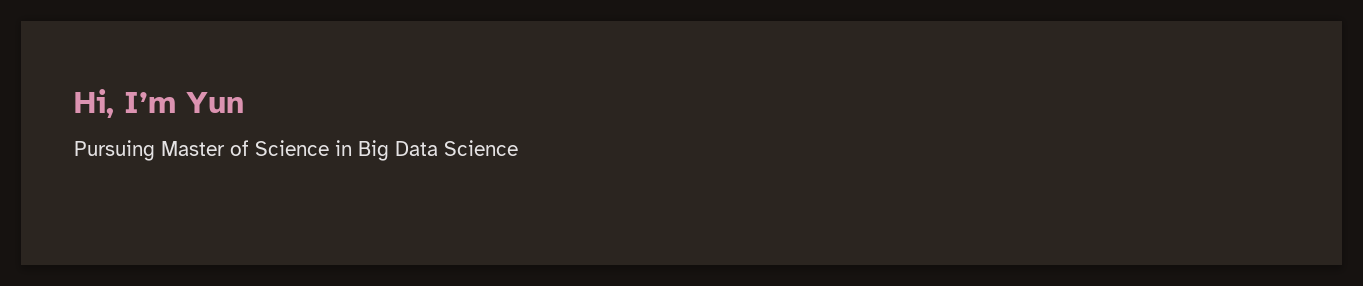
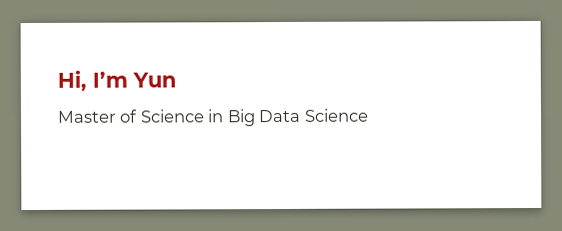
- Pursuing Master of Science in Big Data Science
+ Master of Science in Big Data Science

